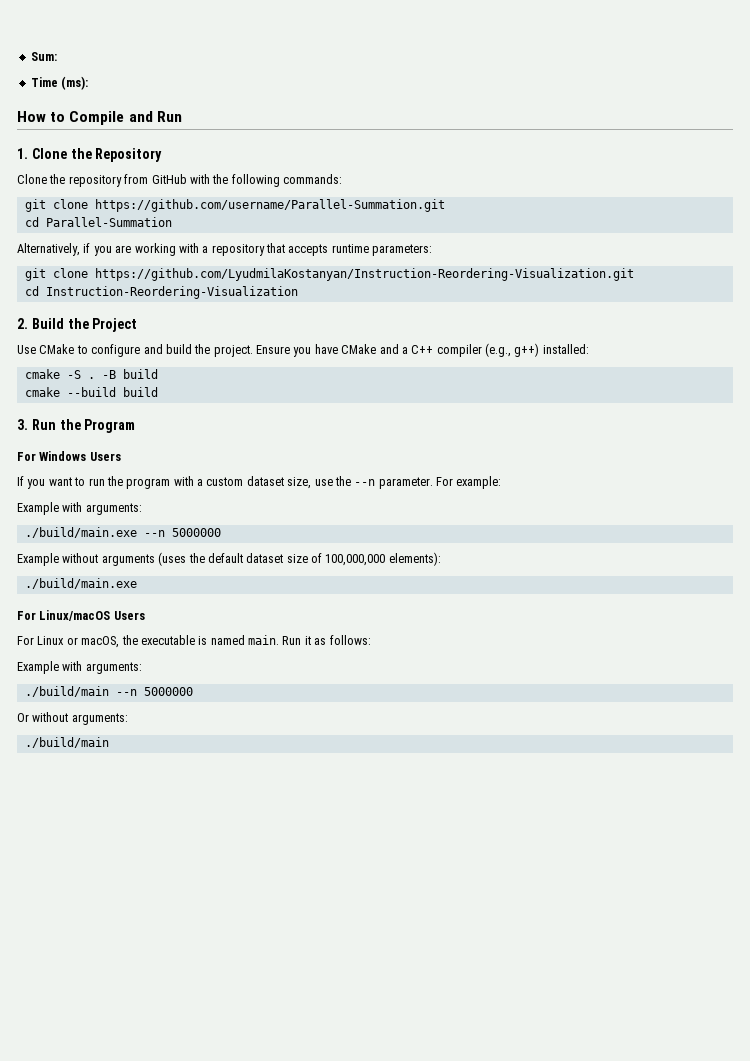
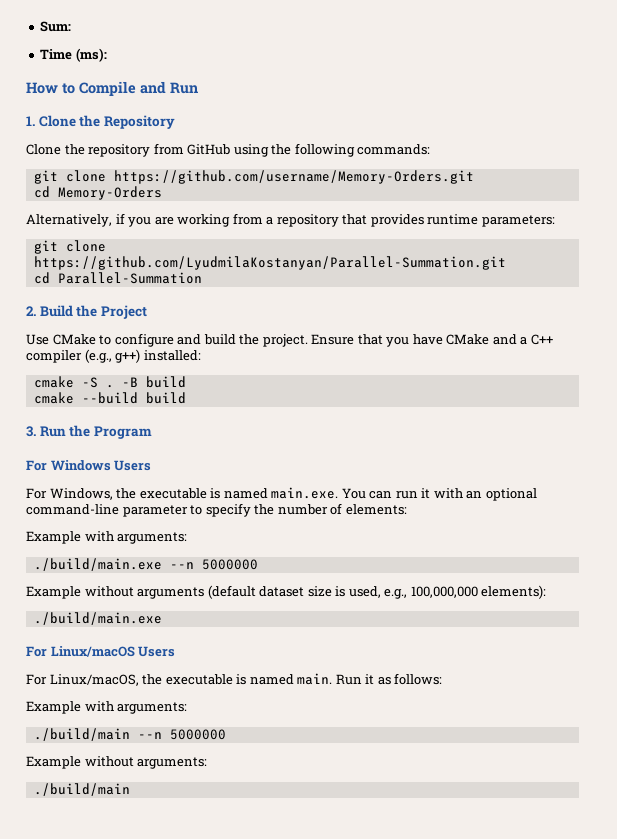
- Clone the repository from GitHub with the following commands:
+ Clone the repository from GitHub using the following commands:
- git clone https://github.com/username/Parallel-Summation.git
- cd Parallel-Summation
+ git clone https://github.com/username/Memory-Orders.git
+ cd Memory-Orders
- Alternatively, if you are working with a repository that accepts runtime parameters:
+ Alternatively, if you are working from a repository that provides runtime parameters:
- git clone https://github.com/LyudmilaKostanyan/Instruction-Reordering-Visualization.git
- cd Instruction-Reordering-Visualization
+ git clone https://github.com/LyudmilaKostanyan/Parallel-Summation.git
+ cd Parallel-Summation
- Ensure you have CMake and a C++ compiler (e.g., g++) installed:
+ Ensure that you have CMake and a C++ compiler (e.g., g++) installed:
- If you want to run the program with a custom dataset size, use the --n parameter. For example:
+ For Windows, the executable is named main.exe. You can run it with an optional command-line parameter to specify the number of elements:
- Example without arguments (uses the default dataset size of 100,000,000 elements):
+ Example without arguments (default dataset size is used, e.g., 100,000,000 elements):
- For Linux or macOS, the executable is named main.
+ For Linux/macOS, the executable is named main.
- Or without arguments:
+ Example without arguments:

